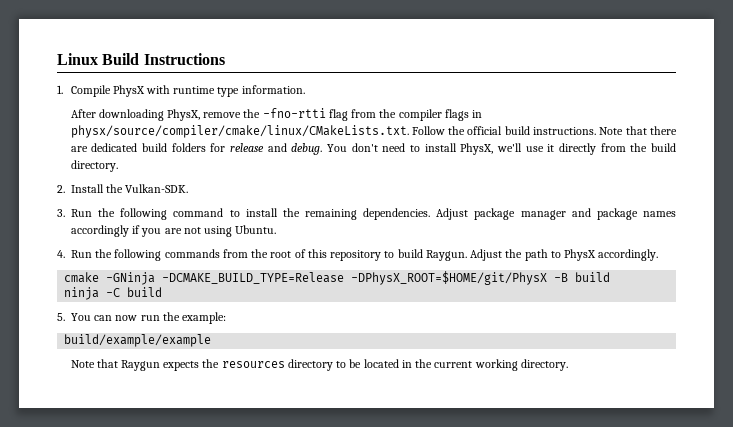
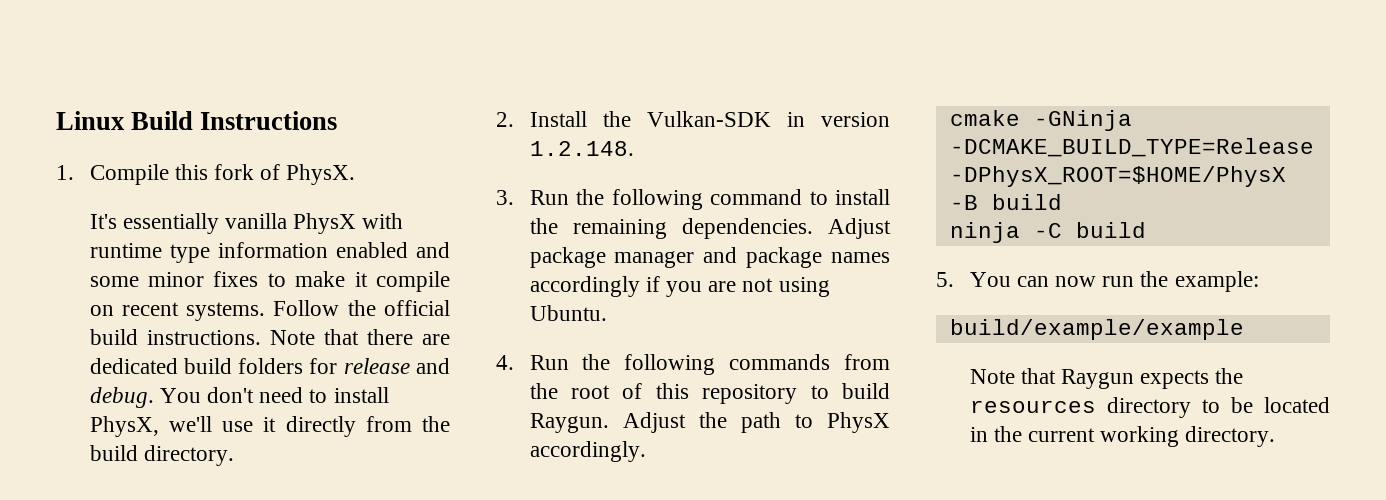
- 1. Compile PhysX with runtime type information.
- After downloading PhysX, remove the -fno-rtti flag from the compiler flags in physx/source/compiler/cmake/linux/CMakeLists.txt. Follow the official build instructions.
+ 1. Compile this fork of PhysX.
+ It's essentially vanilla PhysX with runtime type information enabled and some minor fixes to make it compile on recent systems. Follow the official build instructions.
- 2. Install the Vulkan-SDK.
+ 2. Install the Vulkan-SDK in version 1.2.148.
- cmake -GNinja -DCMAKE_BUILD_TYPE=Release -DPhysX_ROOT=$HOME/git/PhysX -B build
+ cmake -GNinja -DCMAKE_BUILD_TYPE=Release -DPhysX_ROOT=$HOME/PhysX -B build

